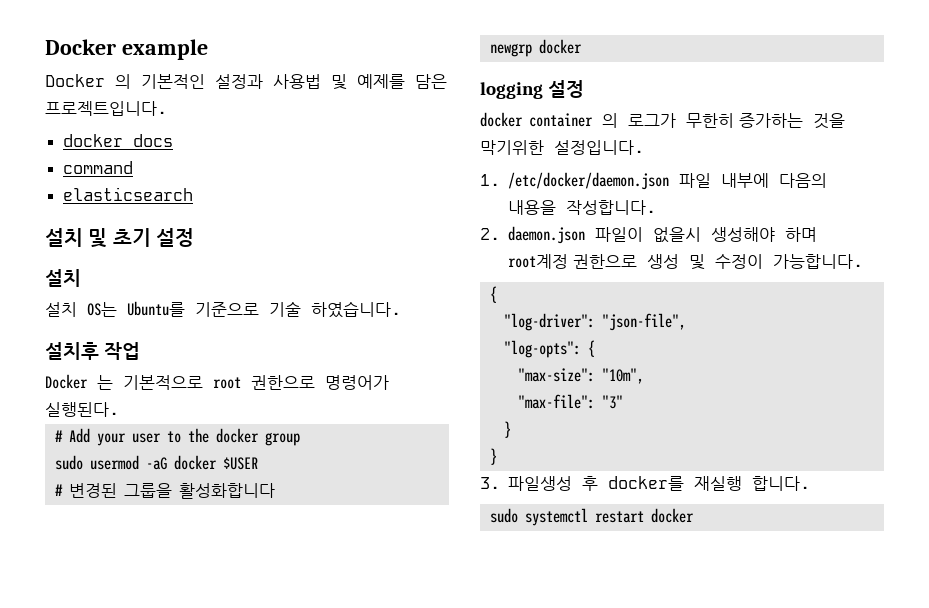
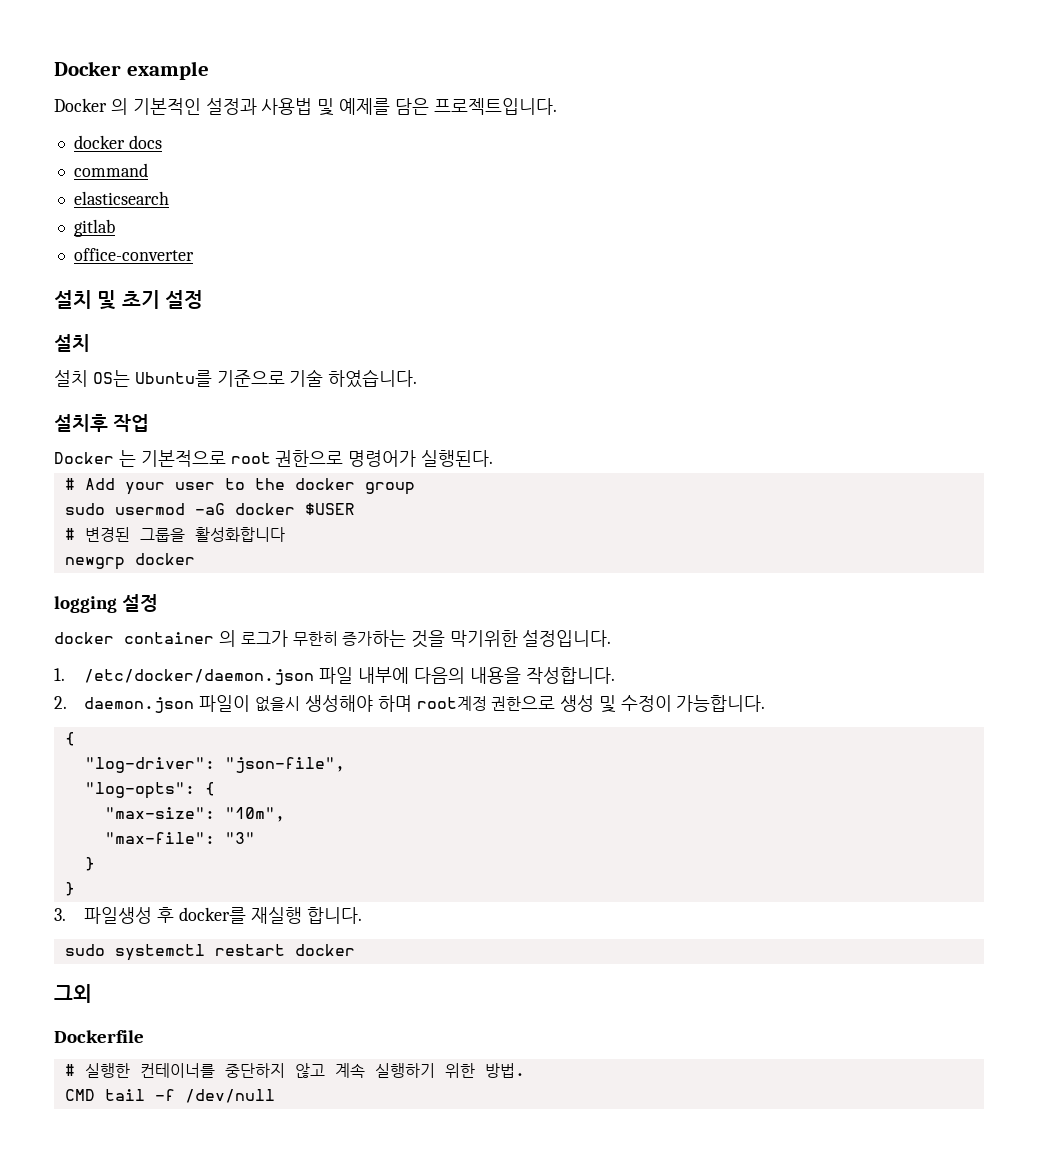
+ gitlab
+ office-converter
+ 그외
+ Dockerfile
+ # 실행한 컨테이너를 중단하지 않고 계속 실행하기 위한 방법.
+ CMD tail -f /dev/null

